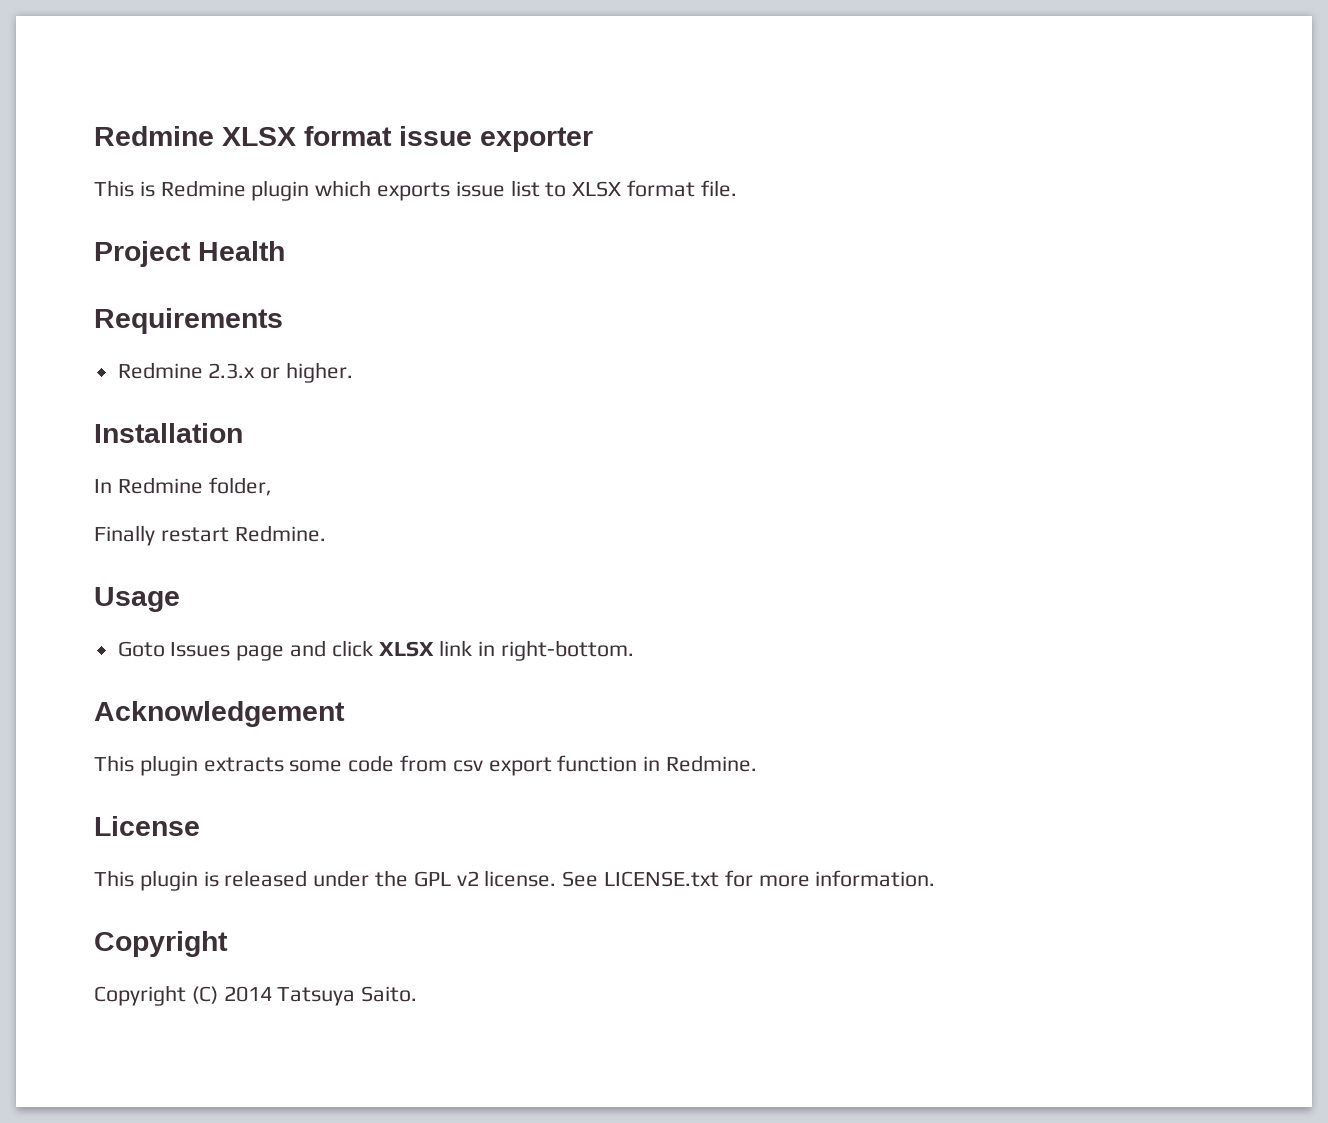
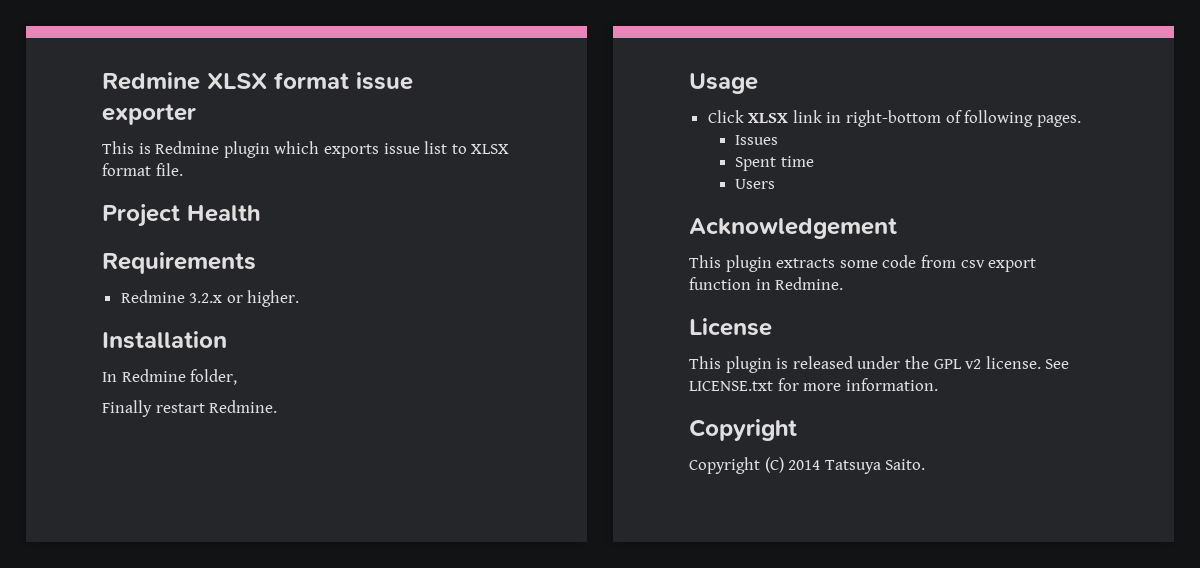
- Redmine 2.3.x or higher.
+ Redmine 3.2.x or higher.
- Goto Issues page and click XLSX link in right-bottom.
+ Click XLSX link in right-bottom of following pages.
+ Issues
+ Spent time
+ Users

